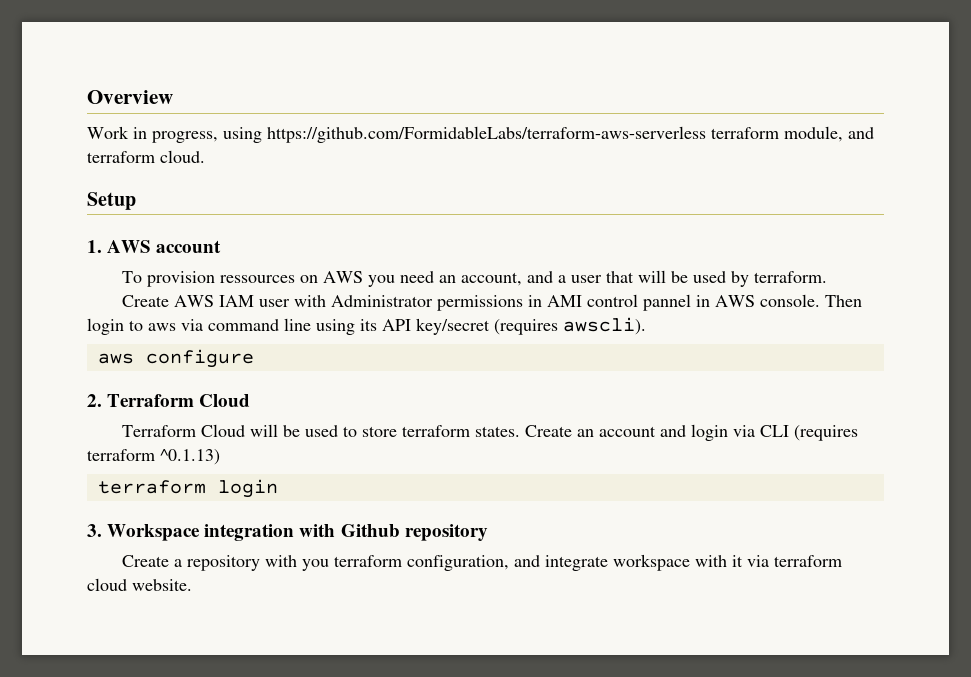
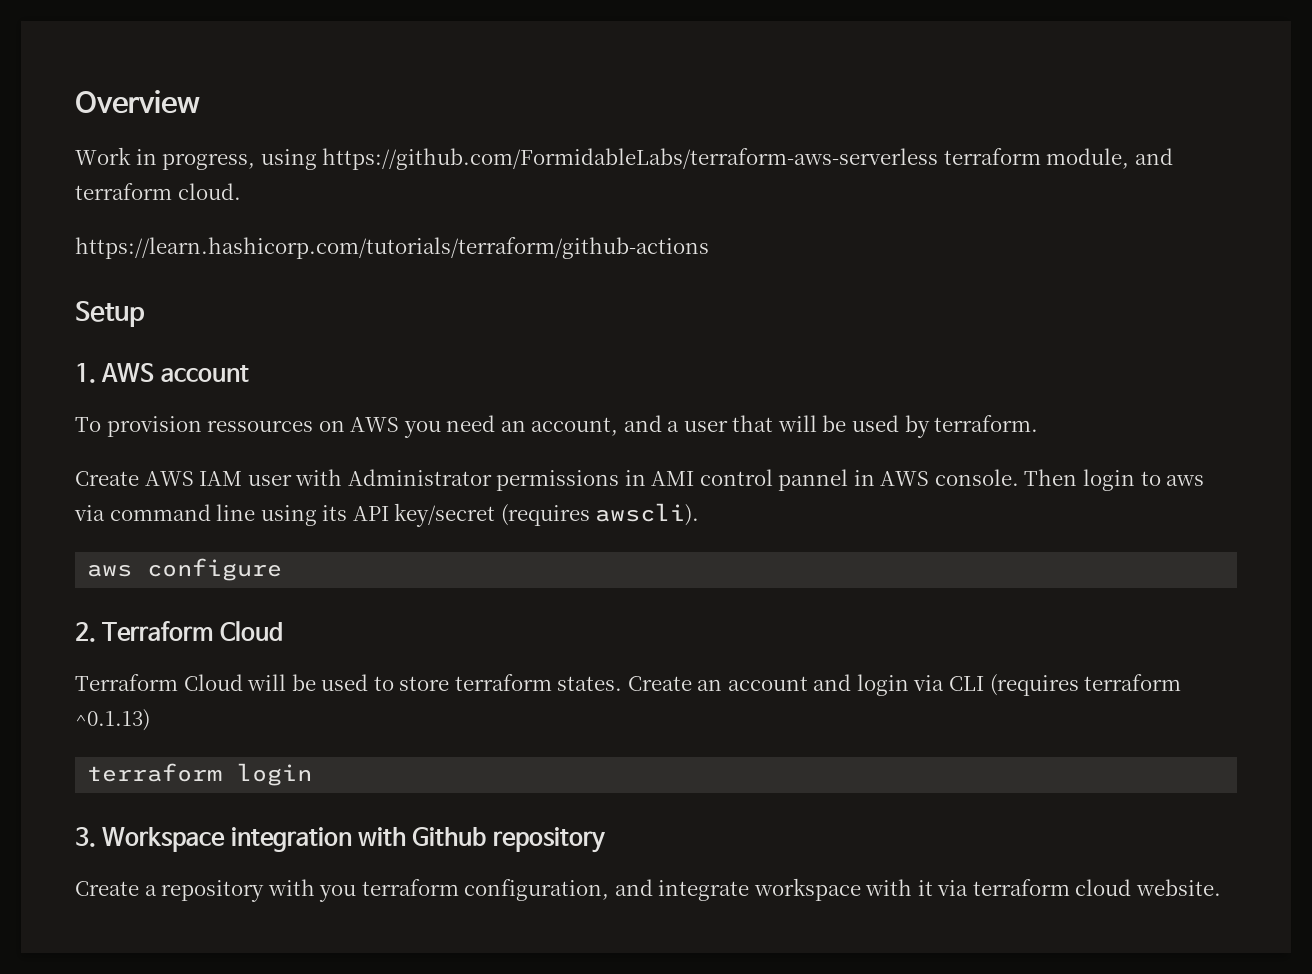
+ https://learn.hashicorp.com/tutorials/terraform/github-actions

